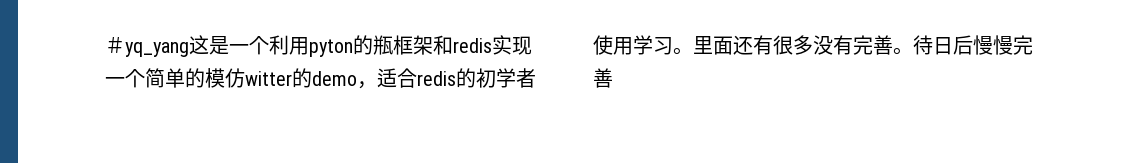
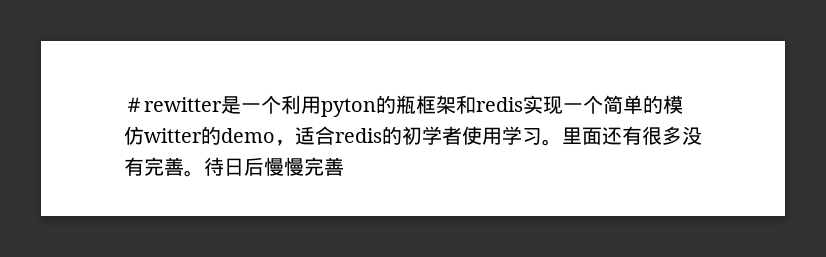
- ＃yq_yang这是一个利用pyton的瓶框架和redis实现一个简单的模仿witter的demo，适合redis的初学者使用学习。
+ ＃rewitter是一个利用pyton的瓶框架和redis实现一个简单的模仿witter的demo，适合redis的初学者使用学习。

